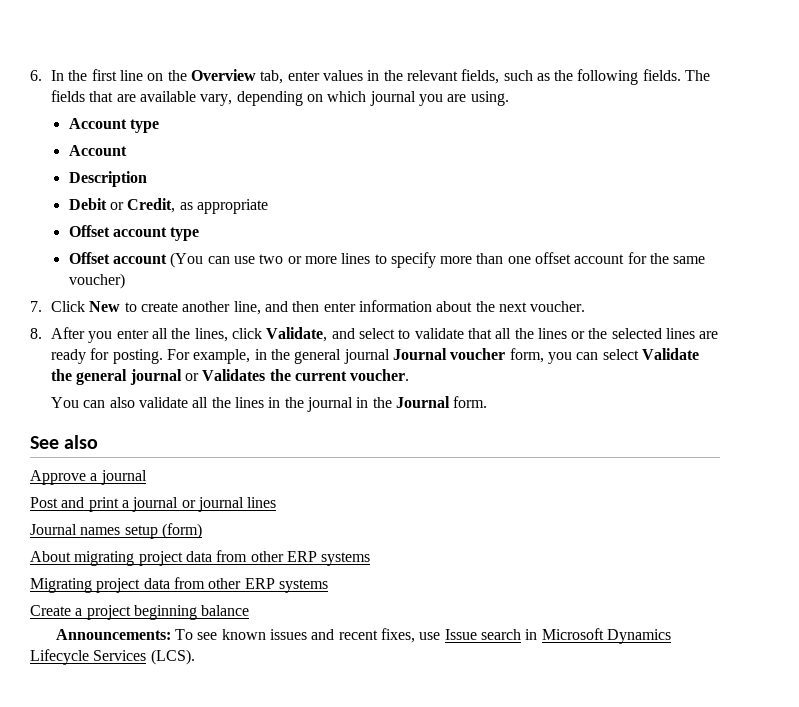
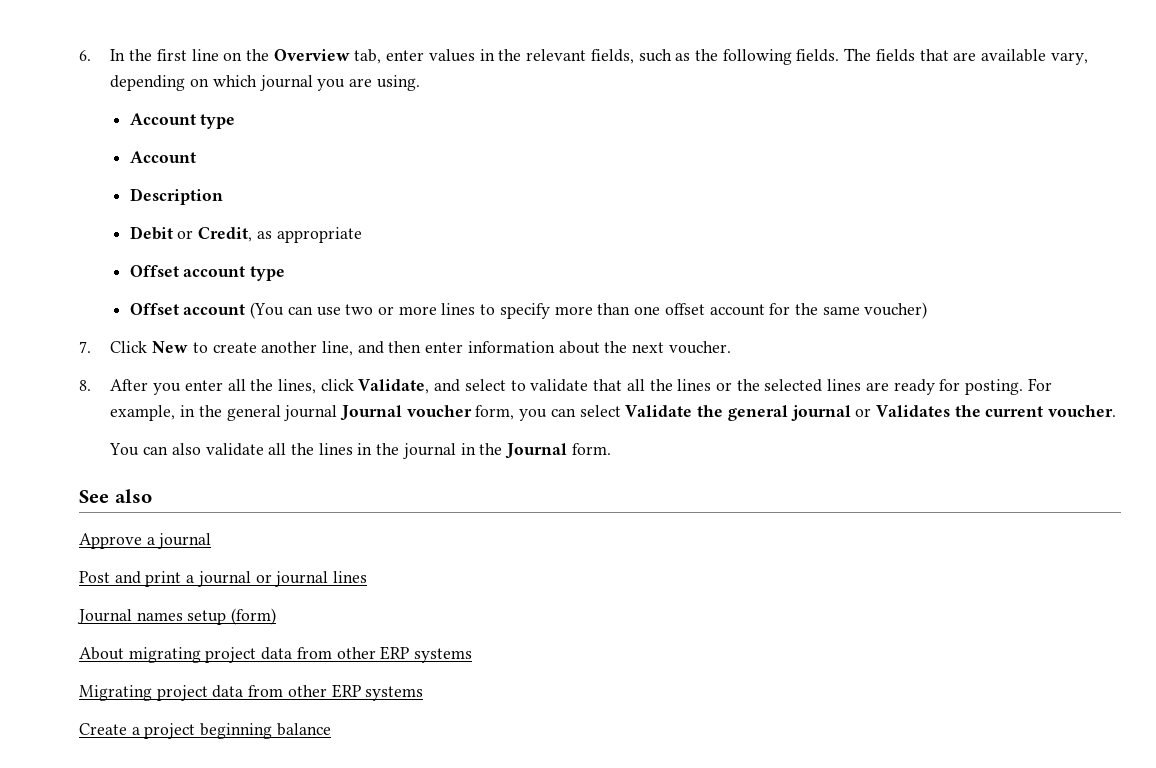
- Announcements: To see known issues and recent fixes, use Issue search in Microsoft Dynamics Lifecycle Services (LCS).

